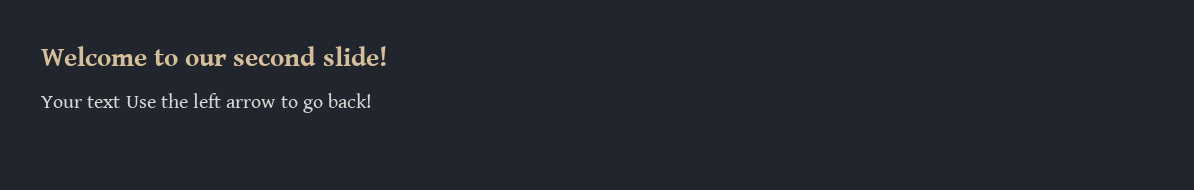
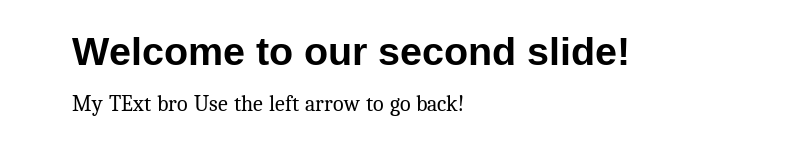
- Your text Use the left arrow to go back!
+ My TExt bro Use the left arrow to go back!

